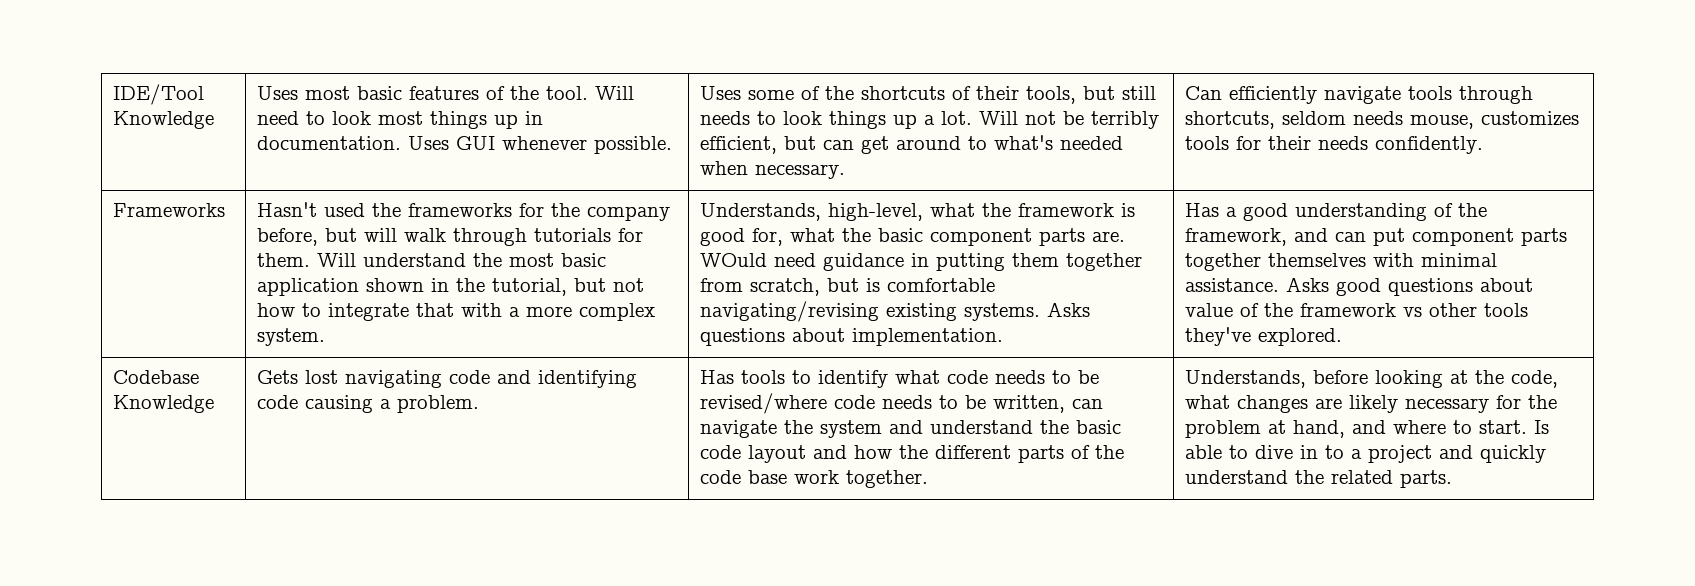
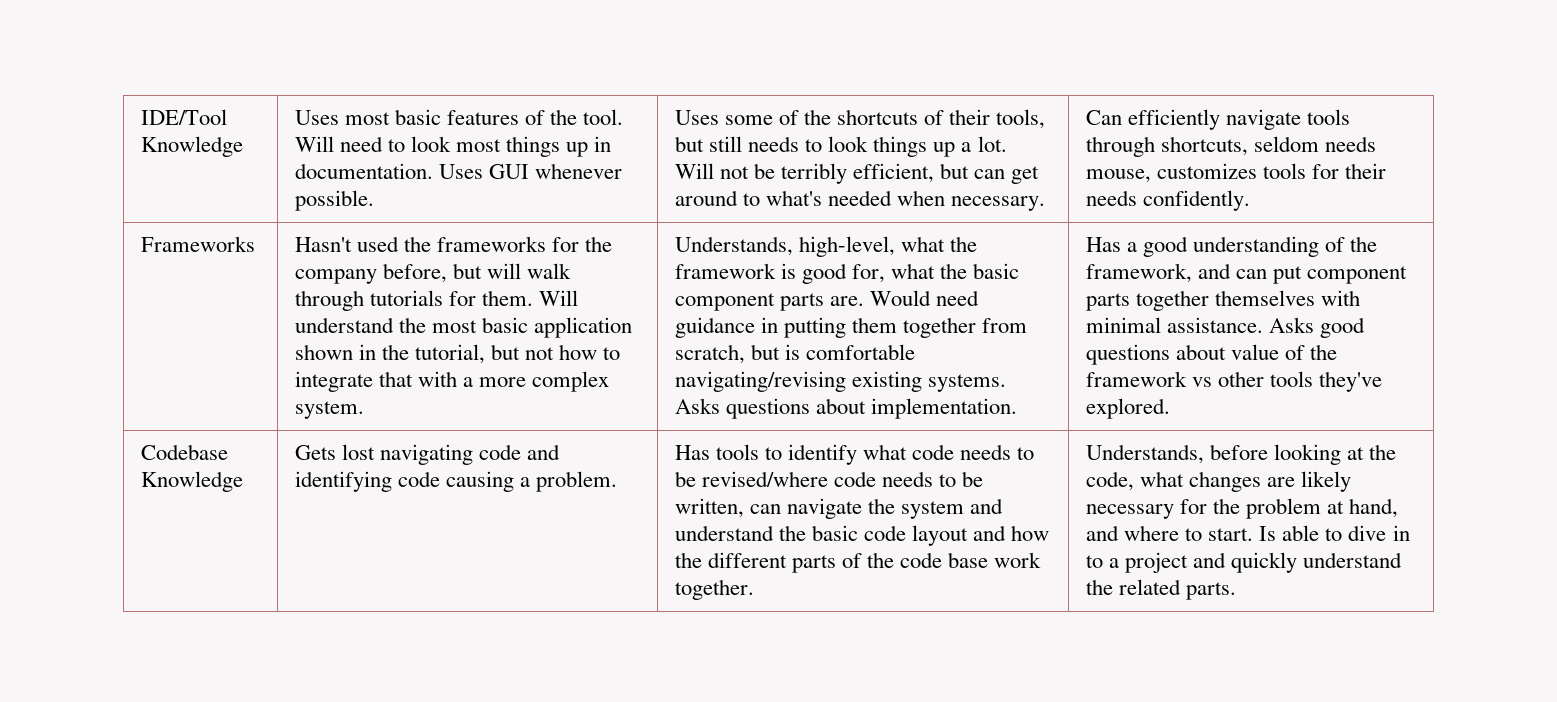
- WOuld need guidance in putting them together from scratch, but is comfortable navigating/revising existing systems.
+ Would need guidance in putting them together from scratch, but is comfortable navigating/revising existing systems.

